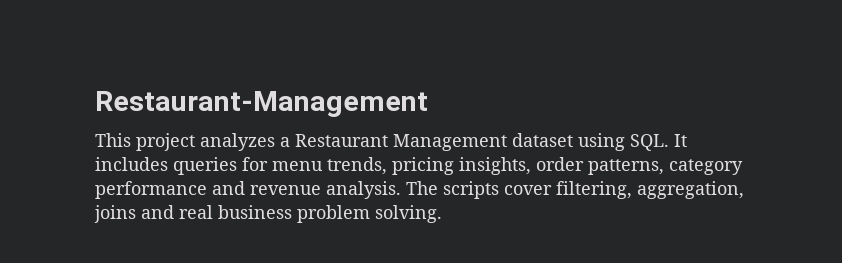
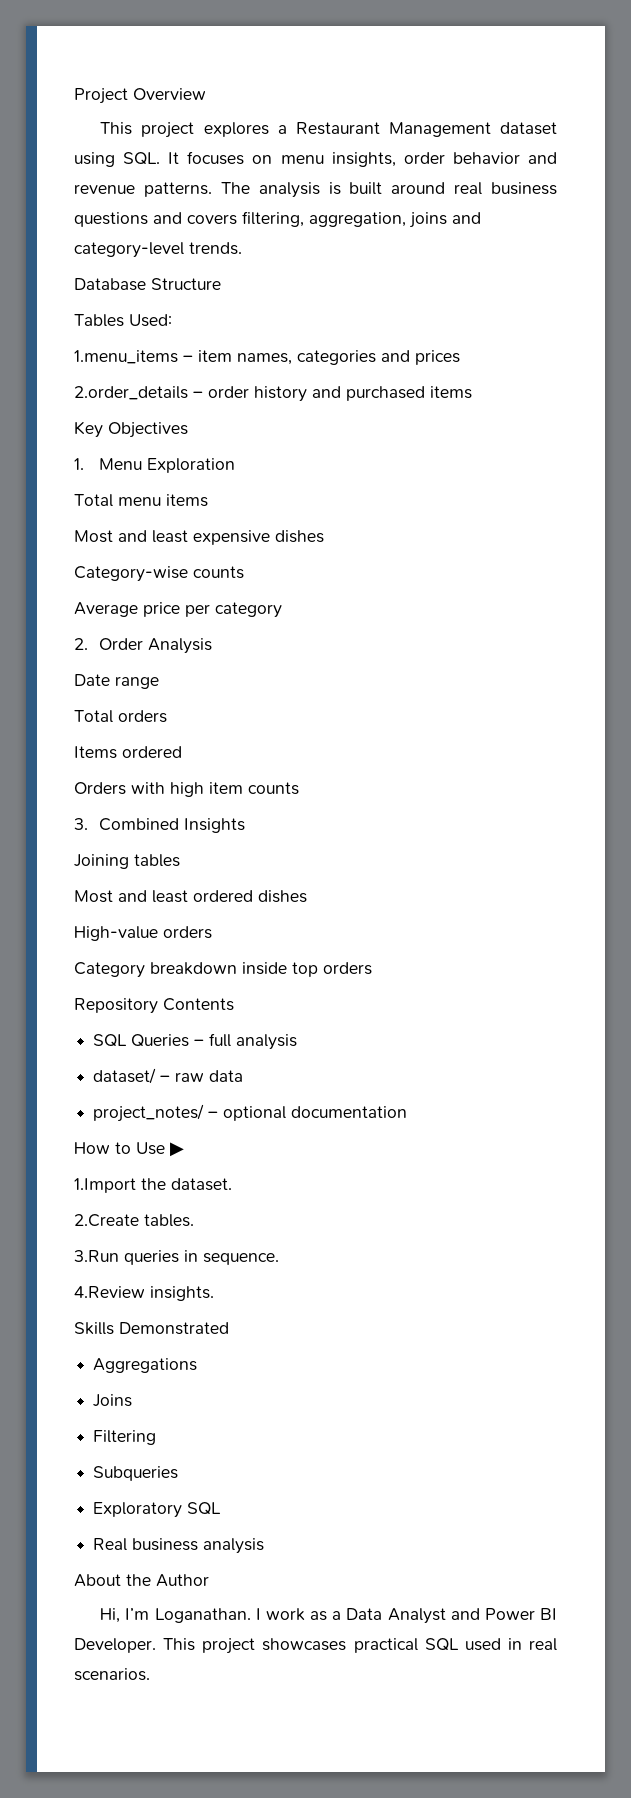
- Restaurant-Management
- This project analyzes a Restaurant Management dataset using SQL. It includes queries for menu trends, pricing insights, order patterns, category performance and revenue analysis. The scripts cover filtering, aggregation, joins and real business problem solving.
+ Project Overview
+ This project explores a Restaurant Management dataset using SQL. It focuses on menu insights, order behavior and revenue patterns. The analysis is built around real business questions and covers filtering, aggregation, joins and category-level trends.
+ Database Structure
+ Tables Used:
+ 1.menu_items – item names, categories and prices
+ 2.order_details – order history and purchased items
+ Key Objectives
+ 1. Menu Exploration
+ Total menu items
+ Most and least expensive dishes
+ Category-wise counts
+ Average price per category
+ 2. Order Analysis
+ Date range
+ Total orders
+ Items ordered
+ Orders with high item counts
+ 3. Combined Insights
+ Joining tables
+ Most and least ordered dishes
+ High-value orders
+ Category breakdown inside top orders
+ Repository Contents
+ SQL Queries – full analysis
+ dataset/ – raw data
+ project_notes/ – optional documentation
+ How to Use ▶
+ 1.Import the dataset.
+ 2.Create tables.
+ 3.Run queries in sequence.
+ 4.Review insights.
+ Skills Demonstrated
+ Aggregations
+ Joins
+ Filtering
+ Subqueries
+ Exploratory SQL
+ Real business analysis
+ About the Author
+ Hi, I’m Loganathan. I work as a Data Analyst and Power BI Developer. This project showcases practical SQL used in real scenarios.

